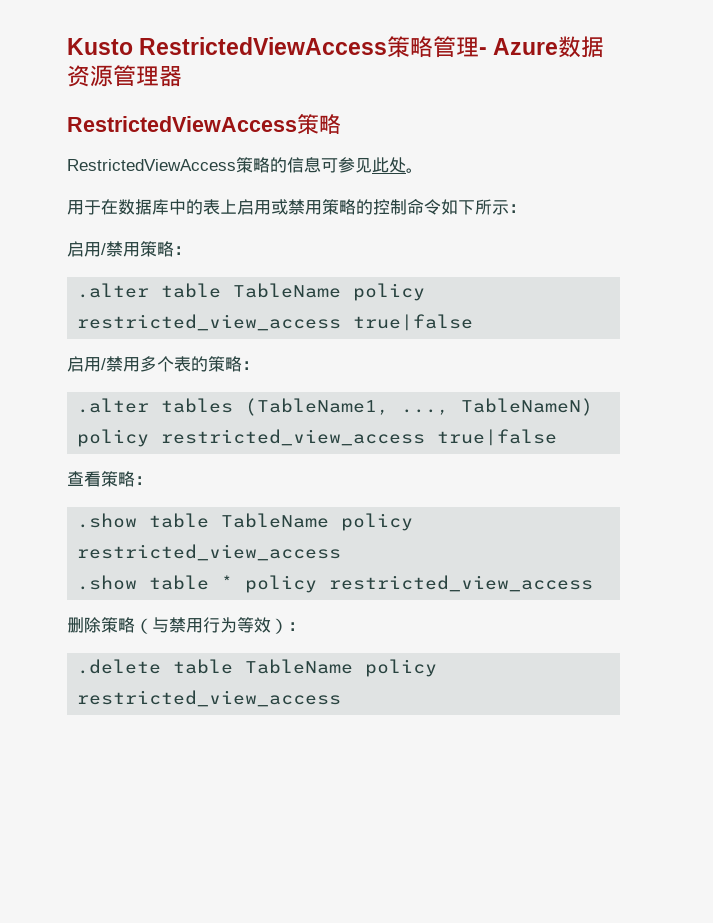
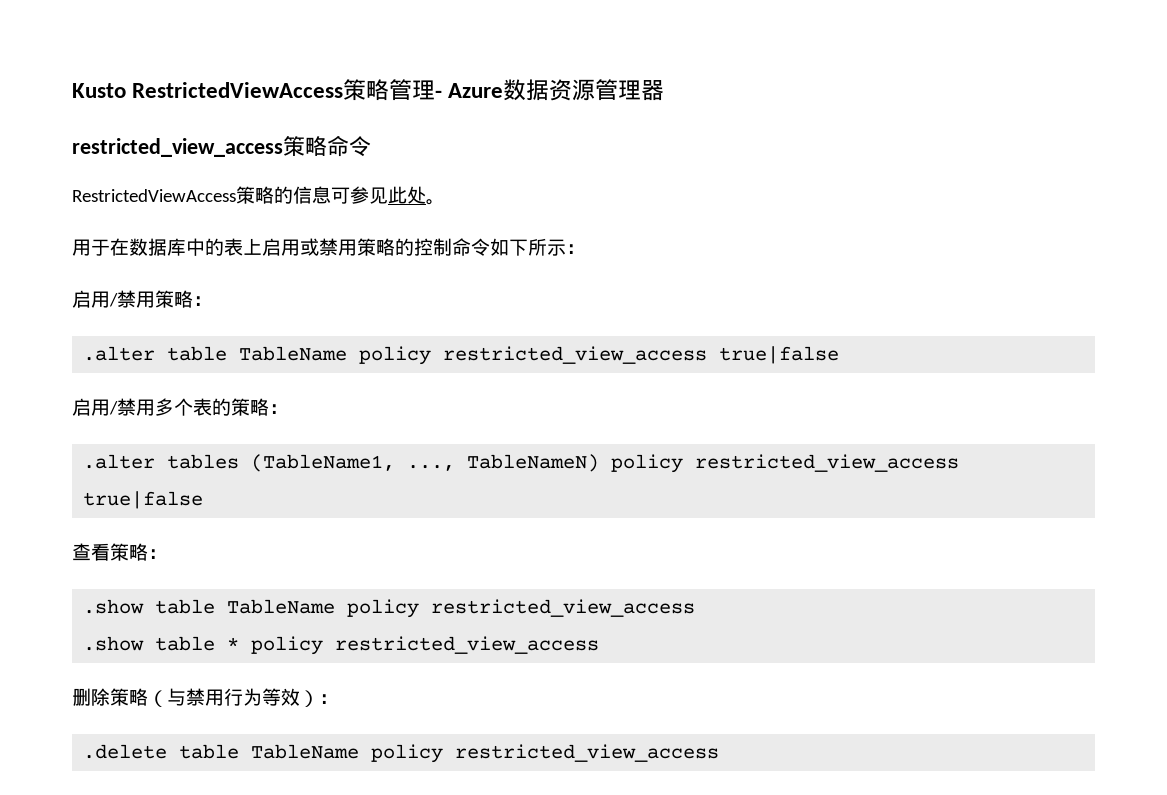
  Kusto RestrictedViewAccess策略管理- Azure数据资源管理器
- RestrictedViewAccess策略
+ restricted_view_access策略命令

